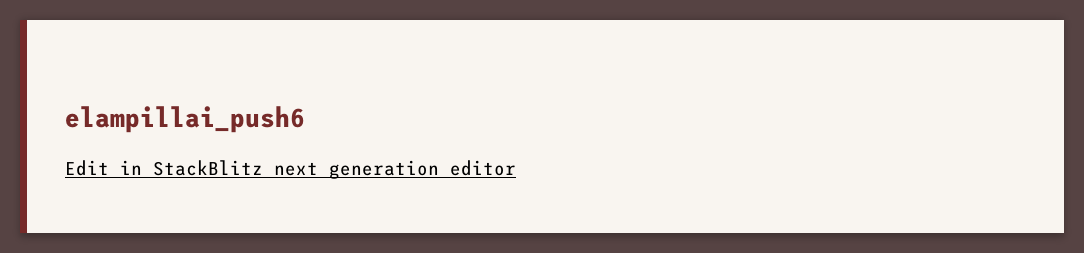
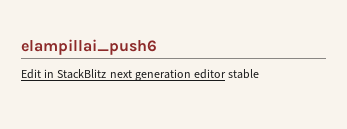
- Edit in StackBlitz next generation editor
+ Edit in StackBlitz next generation editor stable

